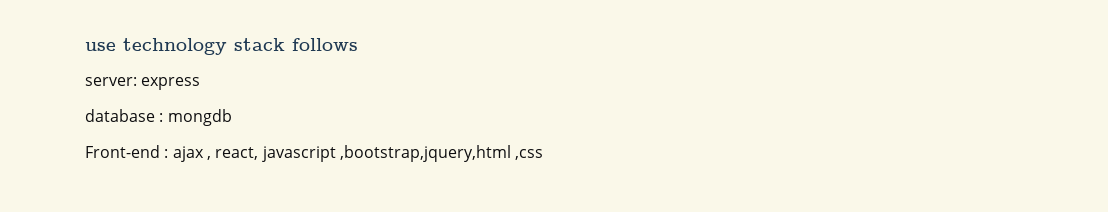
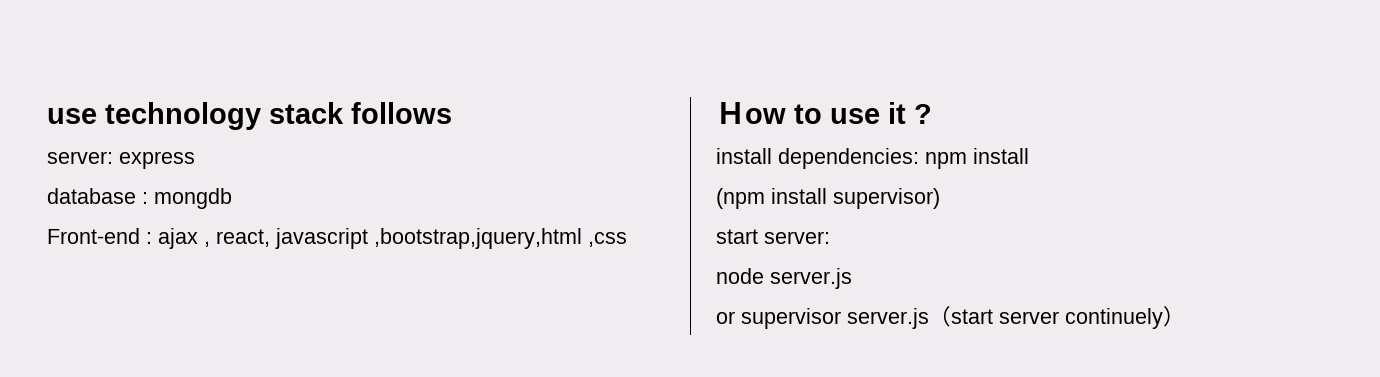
+ Ｈow to use it ?
+ install dependencies: npm install
+ (npm install supervisor)
+ start server:
+ node server.js
+ or supervisor server.js（start server continuely）

